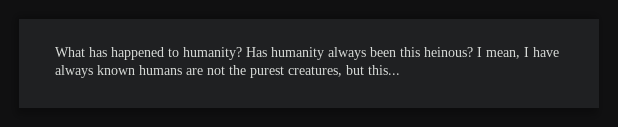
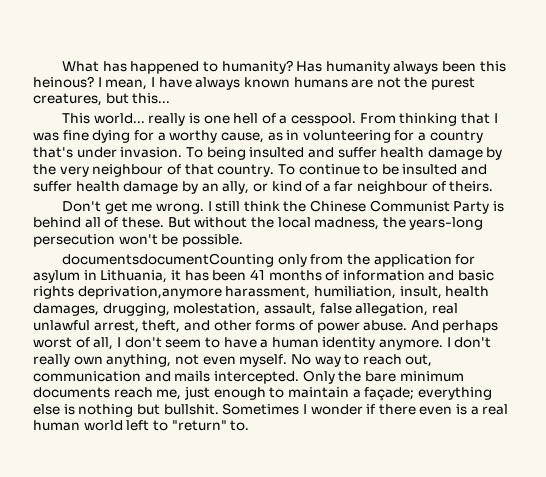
+ This world... really is one hell of a cesspool. From thinking that I was fine dying for a worthy cause, as in volunteering for a country that's under invasion. To being insulted and suffer health damage by the very neighbour of that country. To continue to be insulted and suffer health damage by an ally, or kind of a far neighbour of theirs.
+ Don't get me wrong. I still think the Chinese Communist Party is behind all of these. But without the local madness, the years-long persecution won't be possible.
+ documentsdocumentCounting only from the application for asylum in Lithuania, it has been 41 months of information and basic rights deprivation,anymore harassment, humiliation, insult, health damages, drugging, molestation, assault, false allegation, real unlawful arrest, theft, and other forms of power abuse. And perhaps worst of all, I don't seem to have a human identity anymore. I don't really own anything, not even myself. No way to reach out, communication and mails intercepted. Only the bare minimum documents reach me, just enough to maintain a façade; everything else is nothing but bullshit. Sometimes I wonder if there even is a real human world left to "return" to.

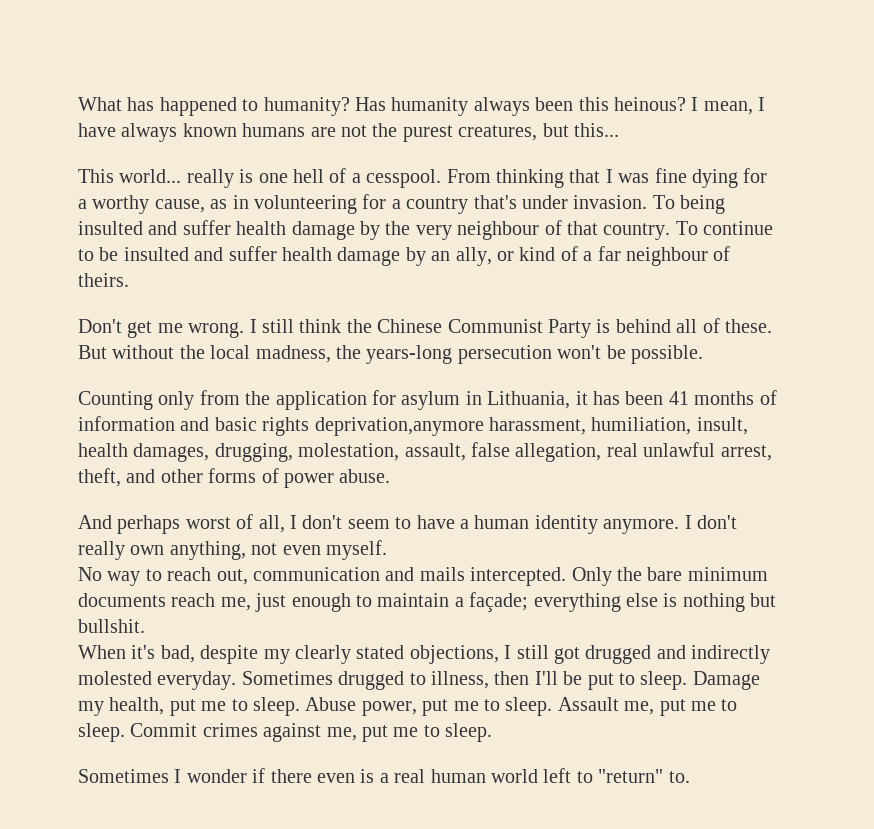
- documentsdocumentCounting only from the application for asylum in Lithuania, it has been 41 months of information and basic rights deprivation,anymore harassment, humiliation, insult, health damages, drugging, molestation, assault, false allegation, real unlawful arrest, theft, and other forms of power abuse. And perhaps worst of all, I don't seem to have a human identity anymore.
+ Counting only from the application for asylum in Lithuania, it has been 41 months of information and basic rights deprivation,anymore harassment, humiliation, insult, health damages, drugging, molestation, assault, false allegation, real unlawful arrest, theft, and other forms of power abuse.
+ And perhaps worst of all, I don't seem to have a human identity anymore.
- I don't really own anything, not even myself. No way to reach out, communication and mails intercepted.
+ I don't really own anything, not even myself.
+ No way to reach out, communication and mails intercepted.
- Only the bare minimum documents reach me, just enough to maintain a façade; everything else is nothing but bullshit. Sometimes I wonder if there even is a real human world left to "return" to.
+ Only the bare minimum documents reach me, just enough to maintain a façade; everything else is nothing but bullshit.
+ When it's bad, despite my clearly stated objections, I still got drugged and indirectly molested everyday. Sometimes drugged to illness, then I'll be put to sleep. Damage my health, put me to sleep. Abuse power, put me to sleep. Assault me, put me to sleep. Commit crimes against me, put me to sleep.
+ Sometimes I wonder if there even is a real human world left to "return" to.

